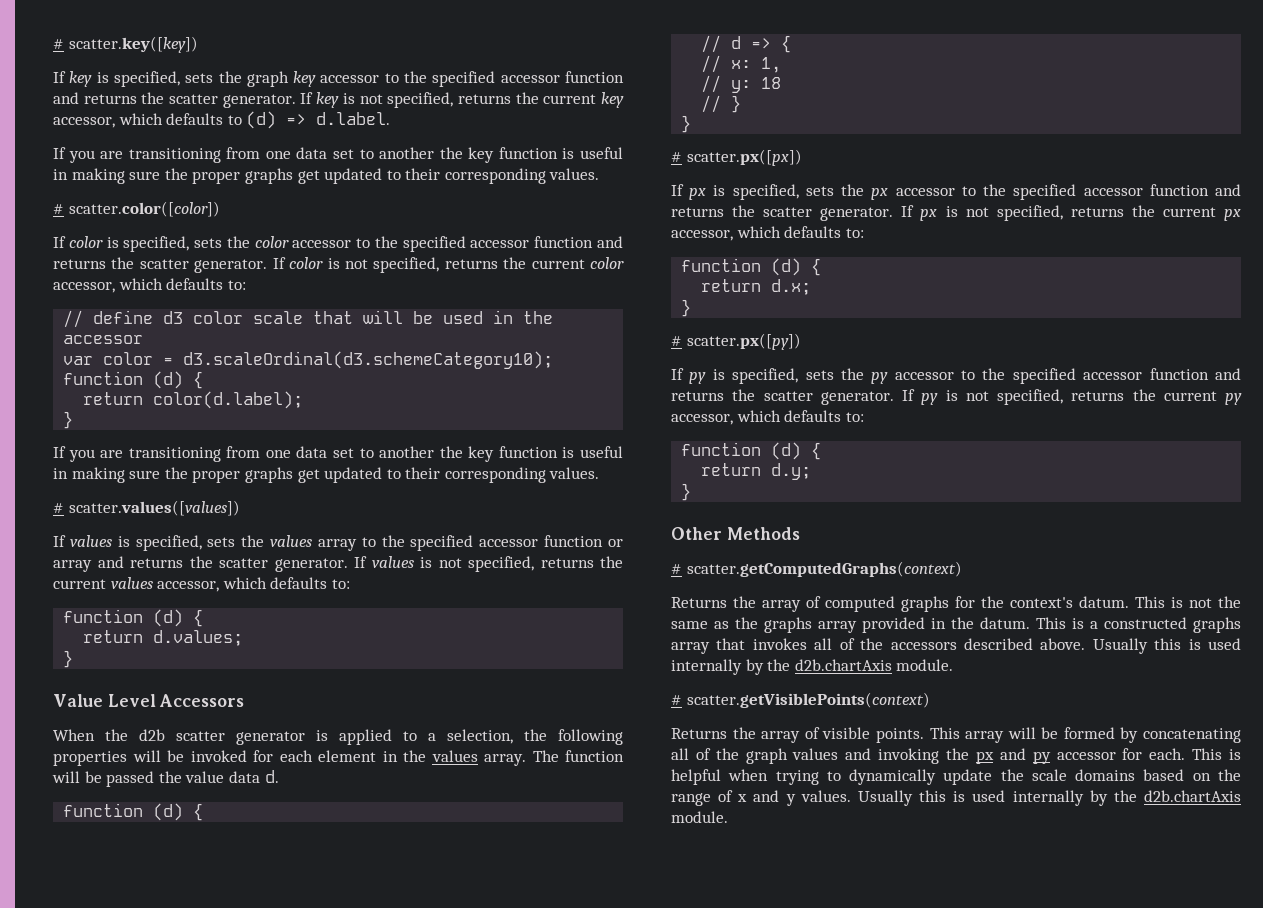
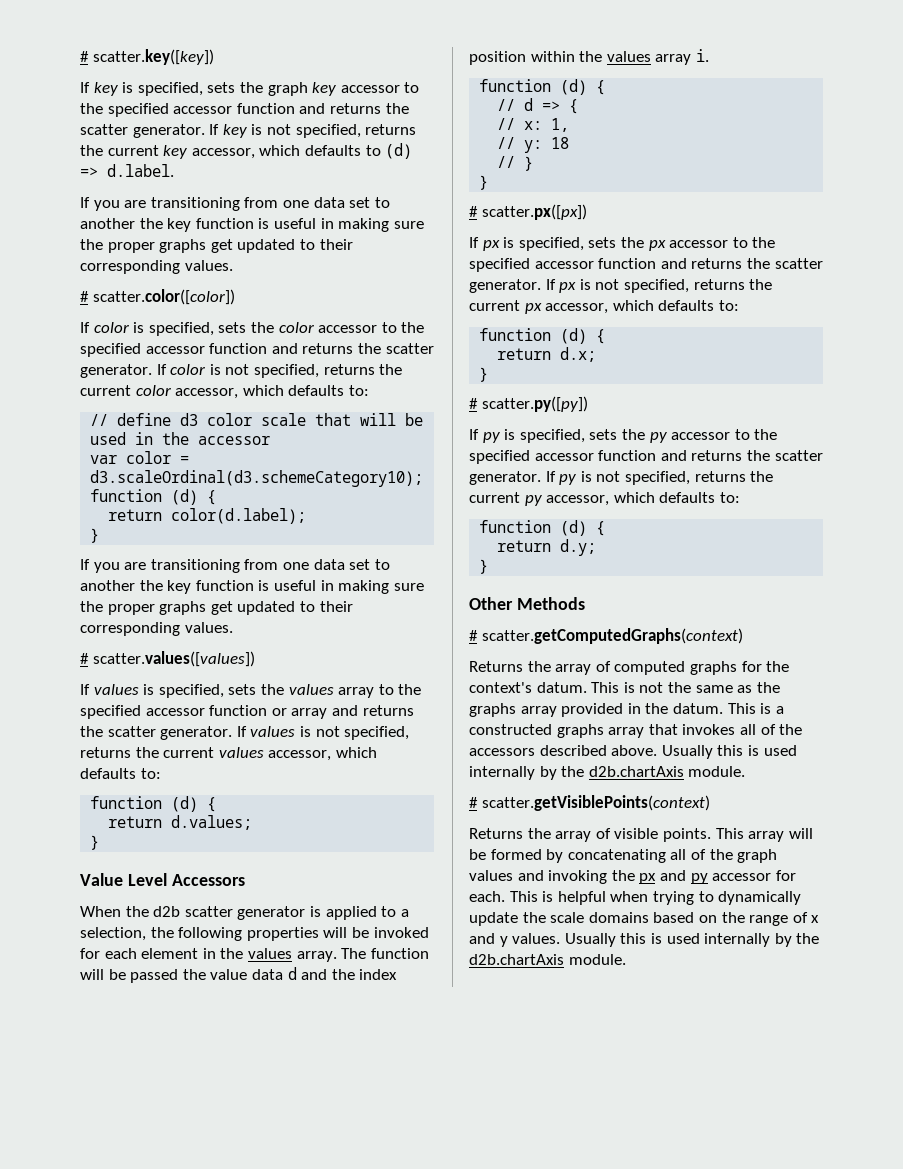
- The function will be passed the value data d.
+ The function will be passed the value data d and the index position within the values array i.
- # scatter.px([py])
+ # scatter.py([py])

